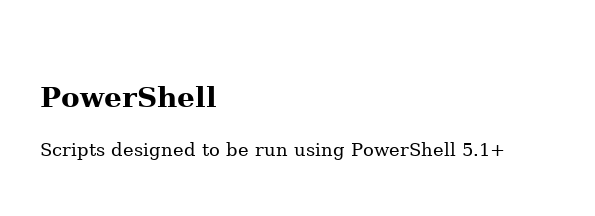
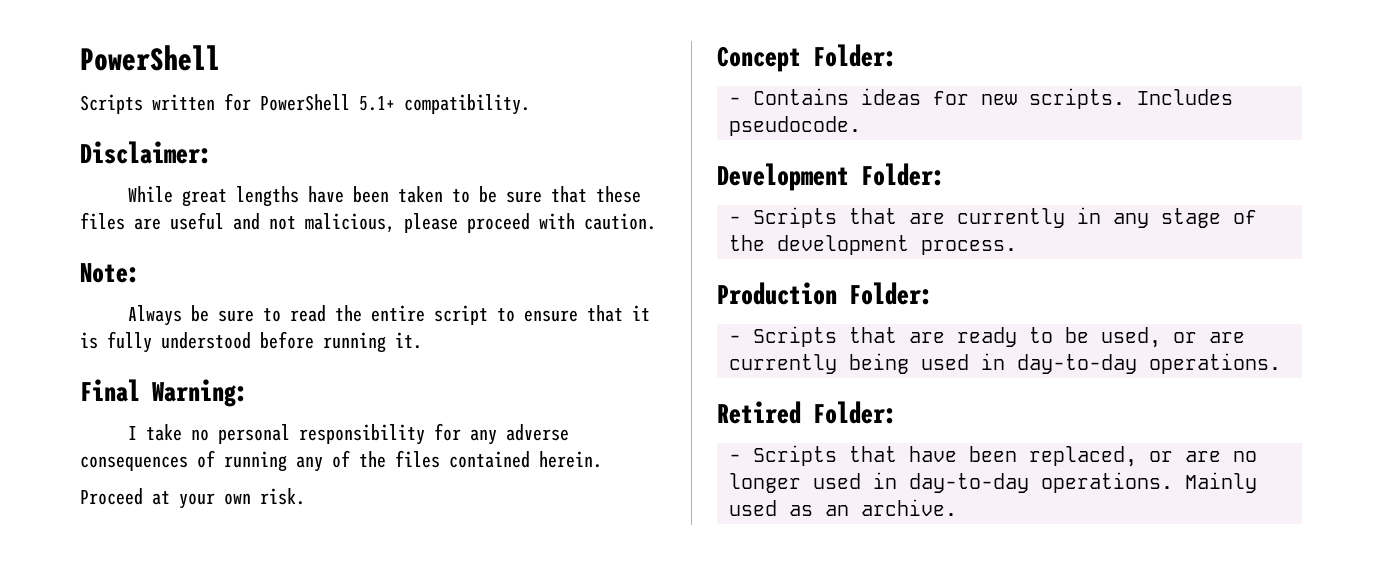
- Scripts designed to be run using PowerShell 5.1+
+ Scripts written for PowerShell 5.1+ compatibility.
+ Disclaimer:
+ While great lengths have been taken to be sure that these files are useful and not malicious, please proceed with caution.
+ Note:
+ Always be sure to read the entire script to ensure that it is fully understood before running it.
+ Final Warning:
+ I take no personal responsibility for any adverse consequences of running any of the files contained herein.
+ Proceed at your own risk.
+ Concept Folder:
+ - Contains ideas for new scripts. Includes pseudocode.
+ Development Folder:
+ - Scripts that are currently in any stage of the development process.
+ Production Folder:
+ - Scripts that are ready to be used, or are currently being used in day-to-day operations.
+ Retired Folder:
+ - Scripts that have been replaced, or are no longer used in day-to-day operations. Mainly used as an archive.

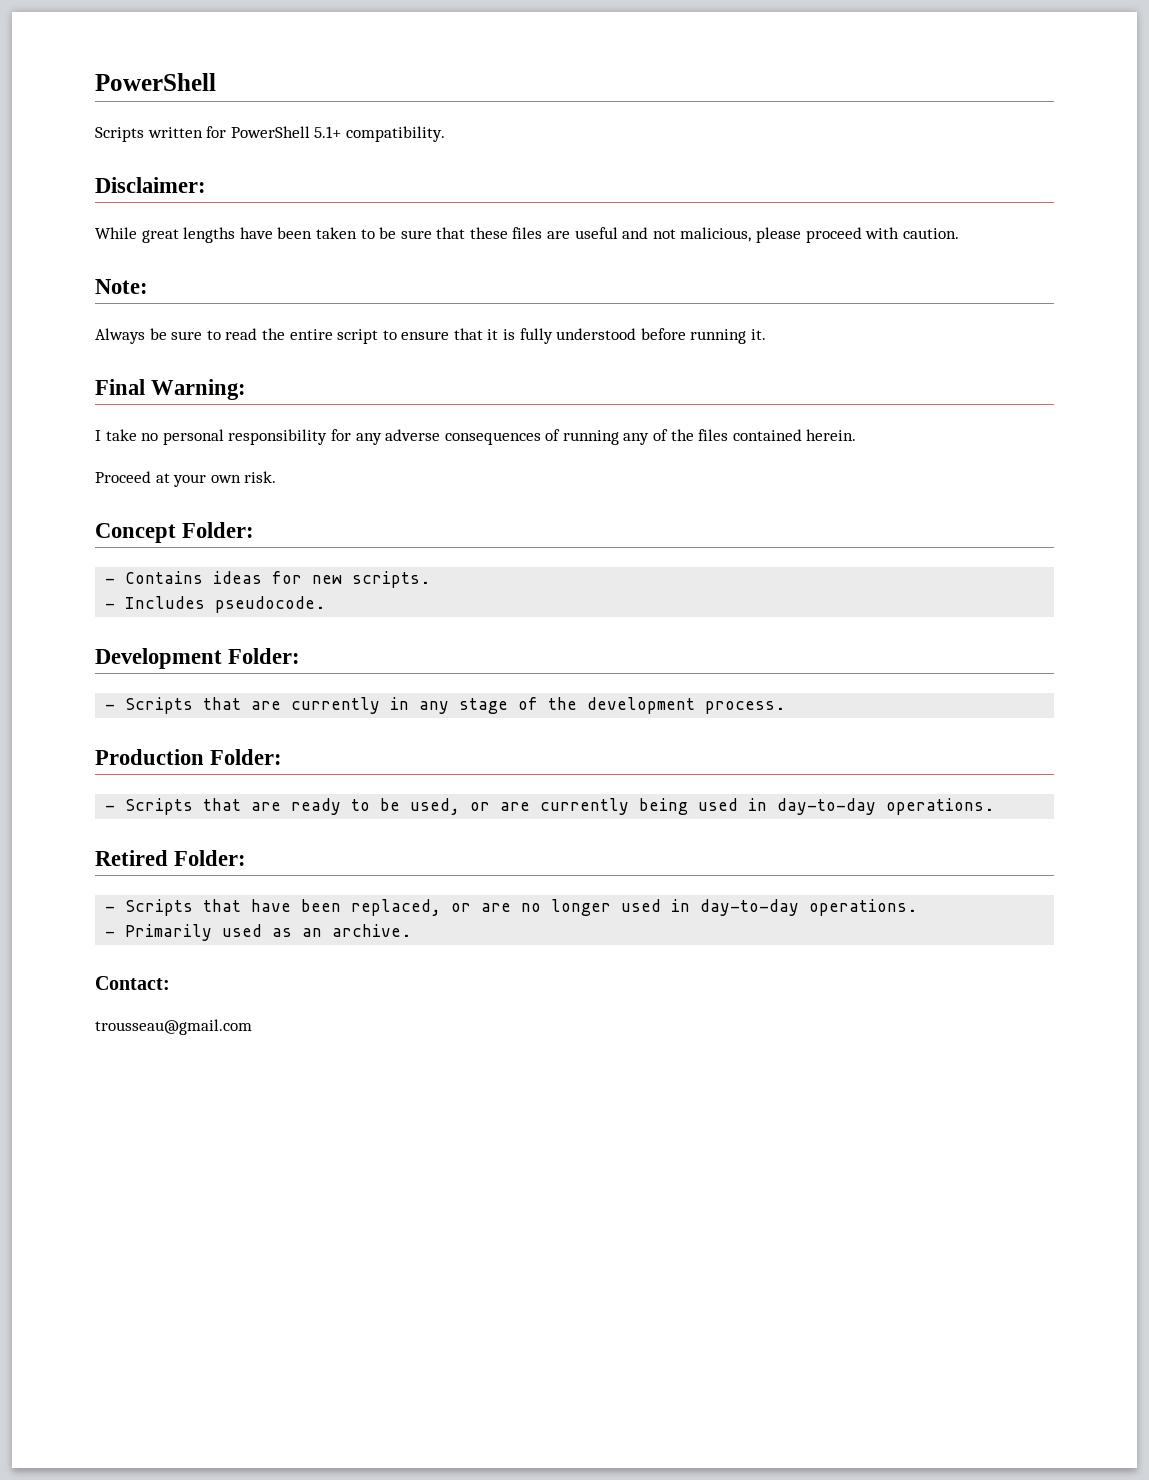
- - Contains ideas for new scripts. Includes pseudocode.
+ - Contains ideas for new scripts.
+ - Includes pseudocode.
- - Scripts that have been replaced, or are no longer used in day-to-day operations. Mainly used as an archive.
+ - Scripts that have been replaced, or are no longer used in day-to-day operations.
+ - Primarily used as an archive.
+ Contact:
+ trousseau@gmail.com

